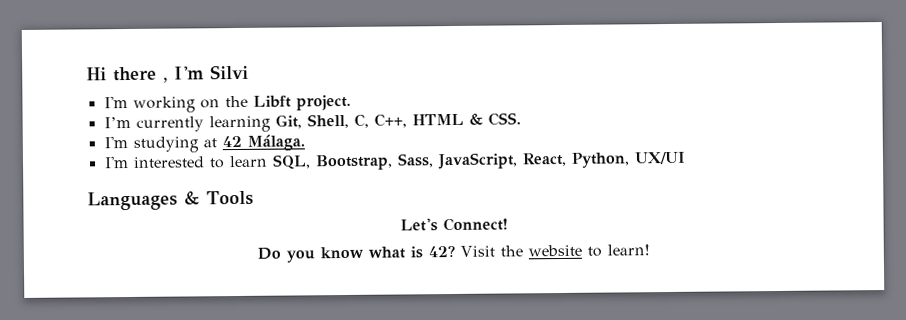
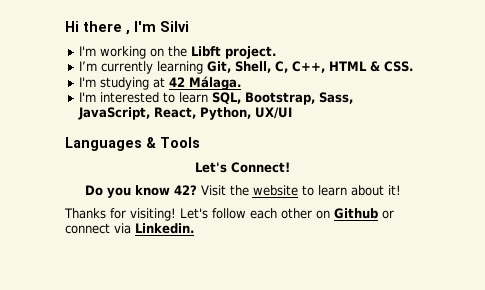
- Do you know what is 42?
+ Do you know 42?
- Visit the website to learn!
+ Visit the website to learn about it!
+ Thanks for visiting! Let's follow each other on Github or connect via Linkedin.

